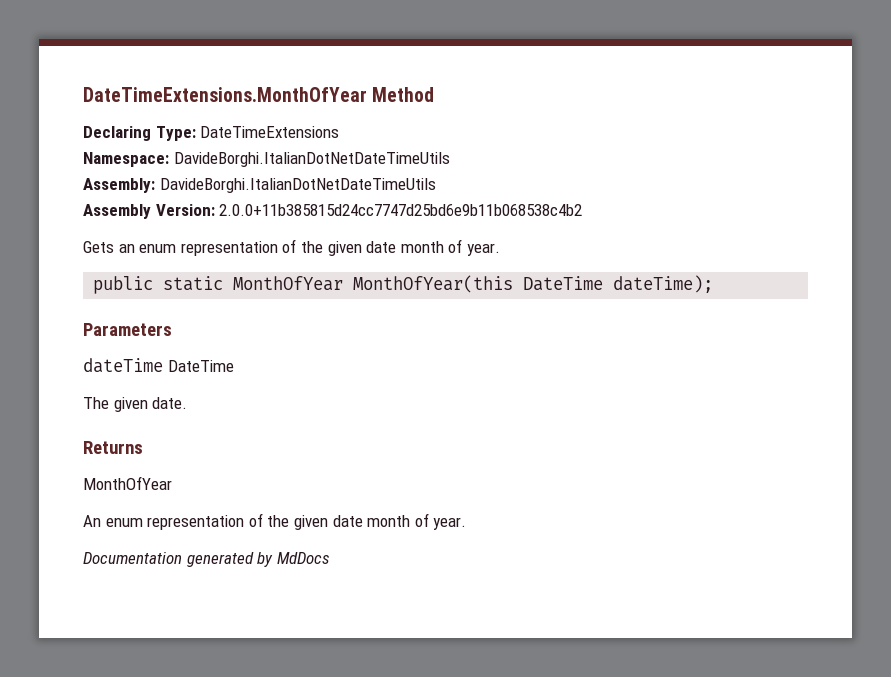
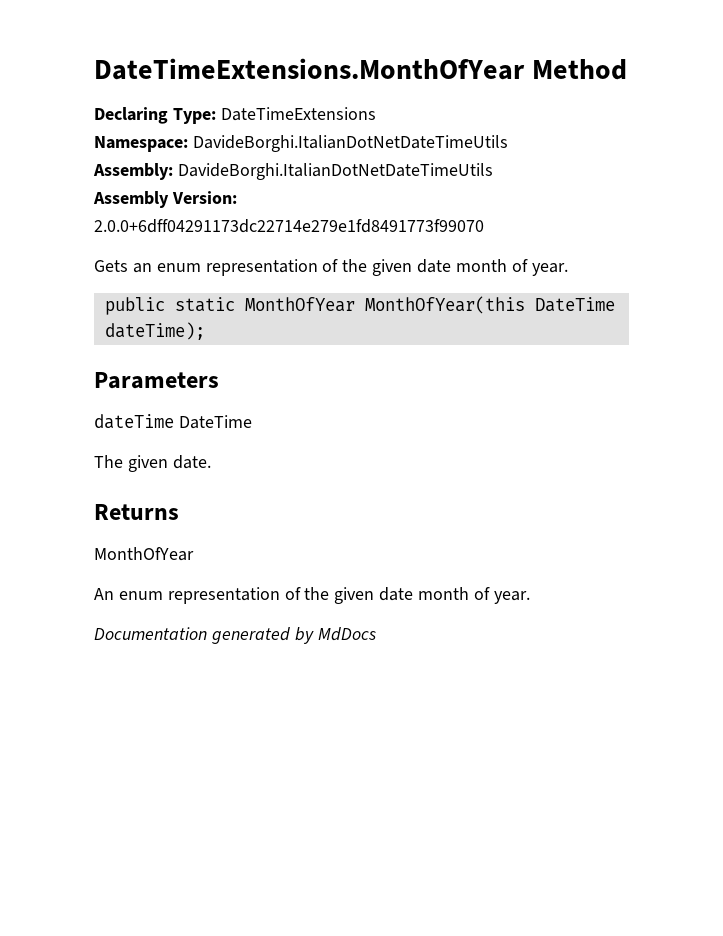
- Assembly Version: 2.0.0+11b385815d24cc7747d25bd6e9b11b068538c4b2
+ Assembly Version: 2.0.0+6dff04291173dc22714e279e1fd8491773f99070

